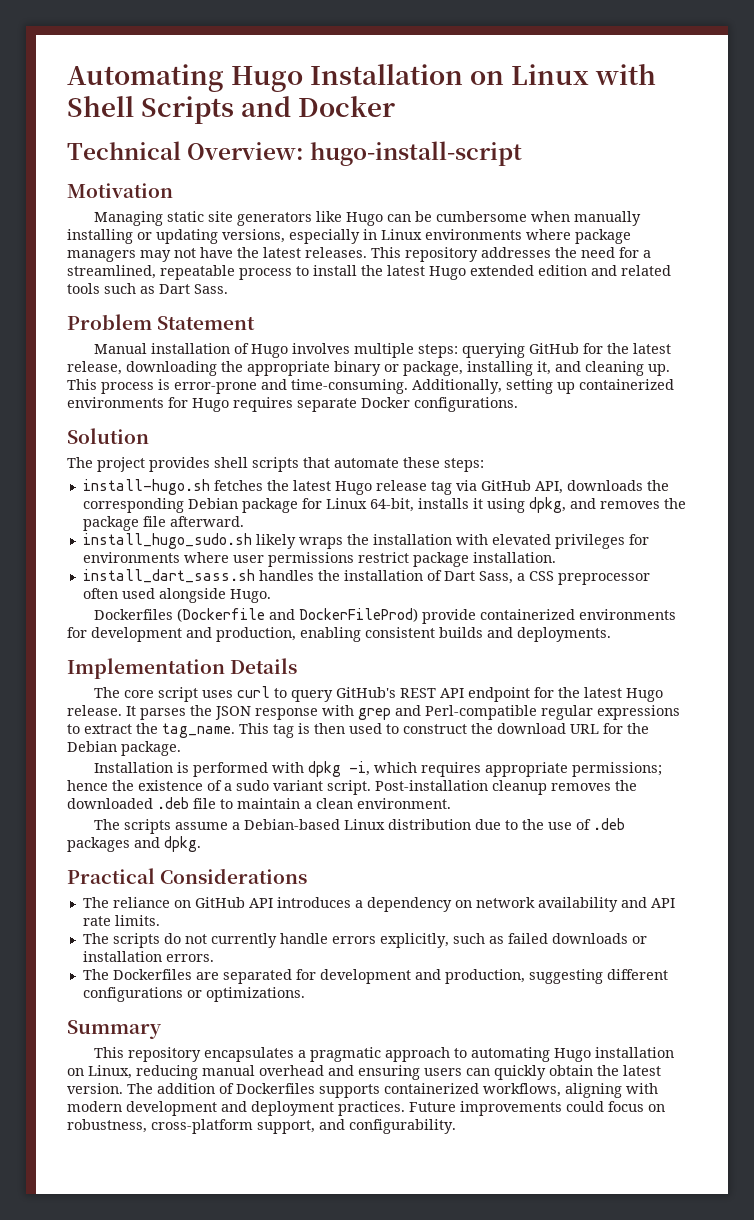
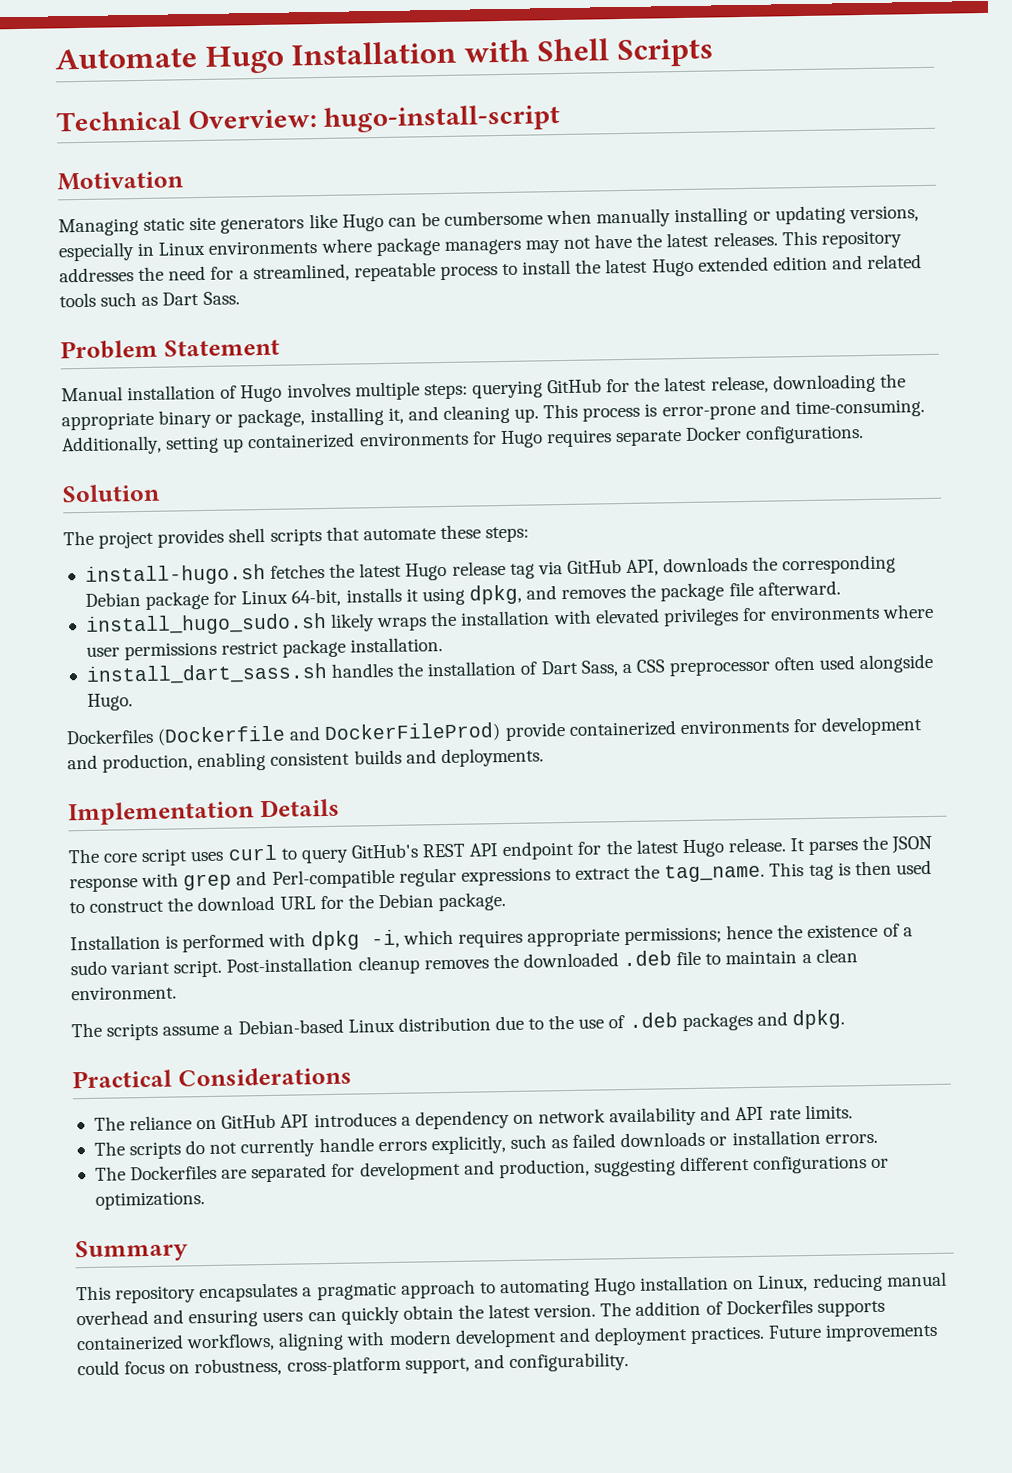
- Automating Hugo Installation on Linux with Shell Scripts and Docker
+ Automate Hugo Installation with Shell Scripts

